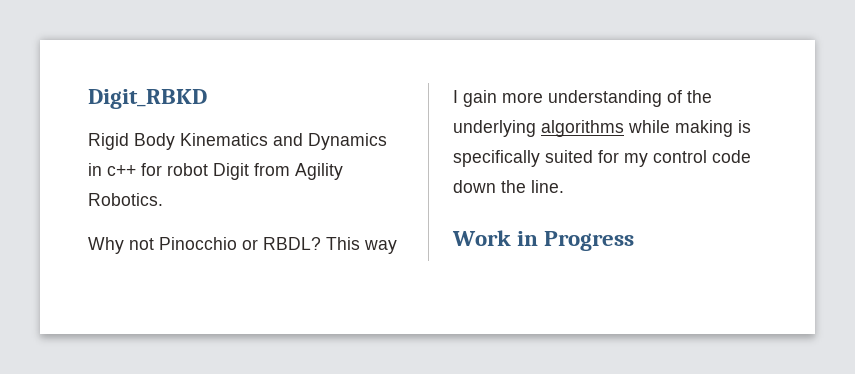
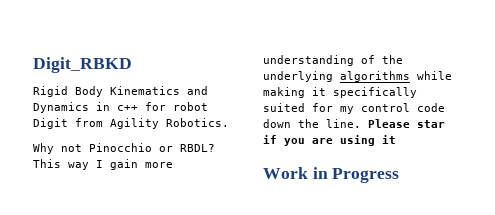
- This way I gain more understanding of the underlying algorithms while making is specifically suited for my control code down the line.
+ This way I gain more understanding of the underlying algorithms while making it specifically suited for my control code down the line. Please star if you are using it

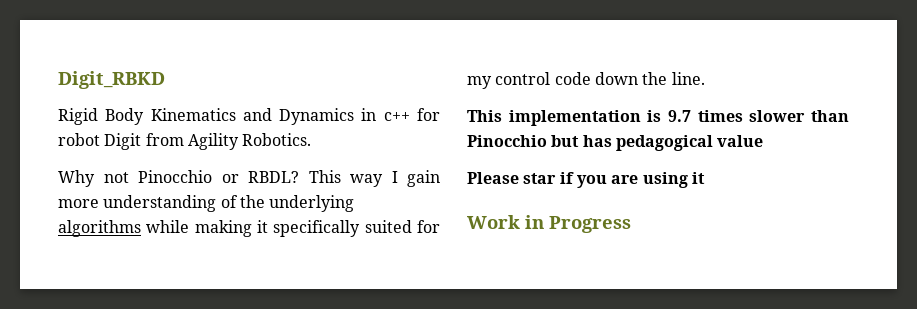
- This way I gain more understanding of the underlying algorithms while making it specifically suited for my control code down the line. Please star if you are using it
+ This way I gain more understanding of the underlying algorithms while making it specifically suited for my control code down the line.
+ This implementation is 9.7 times slower than Pinocchio but has pedagogical value
+ Please star if you are using it

